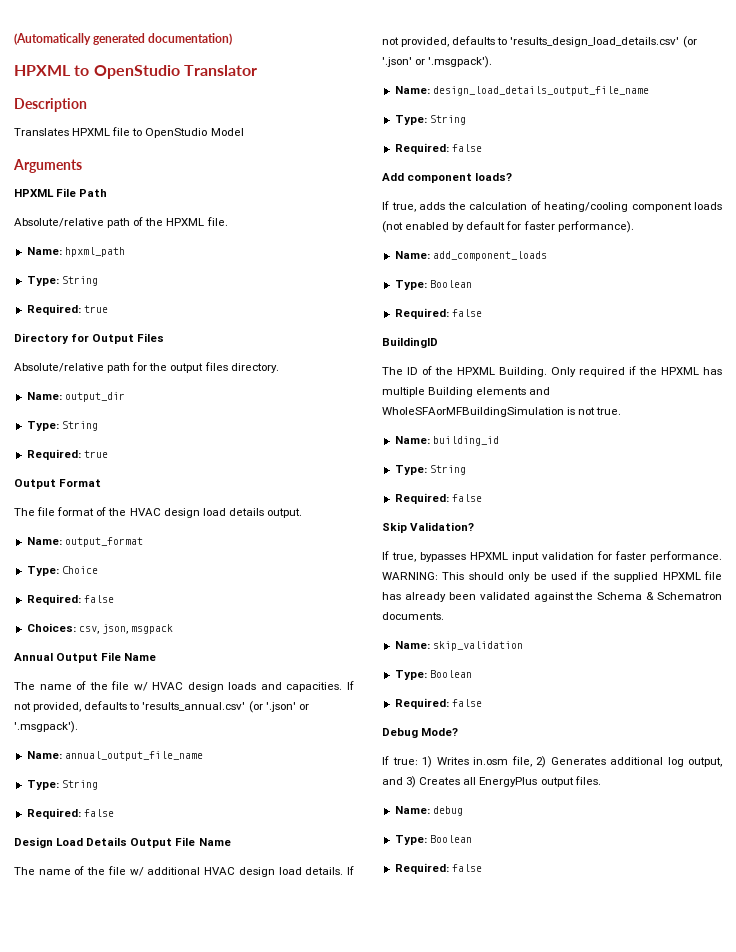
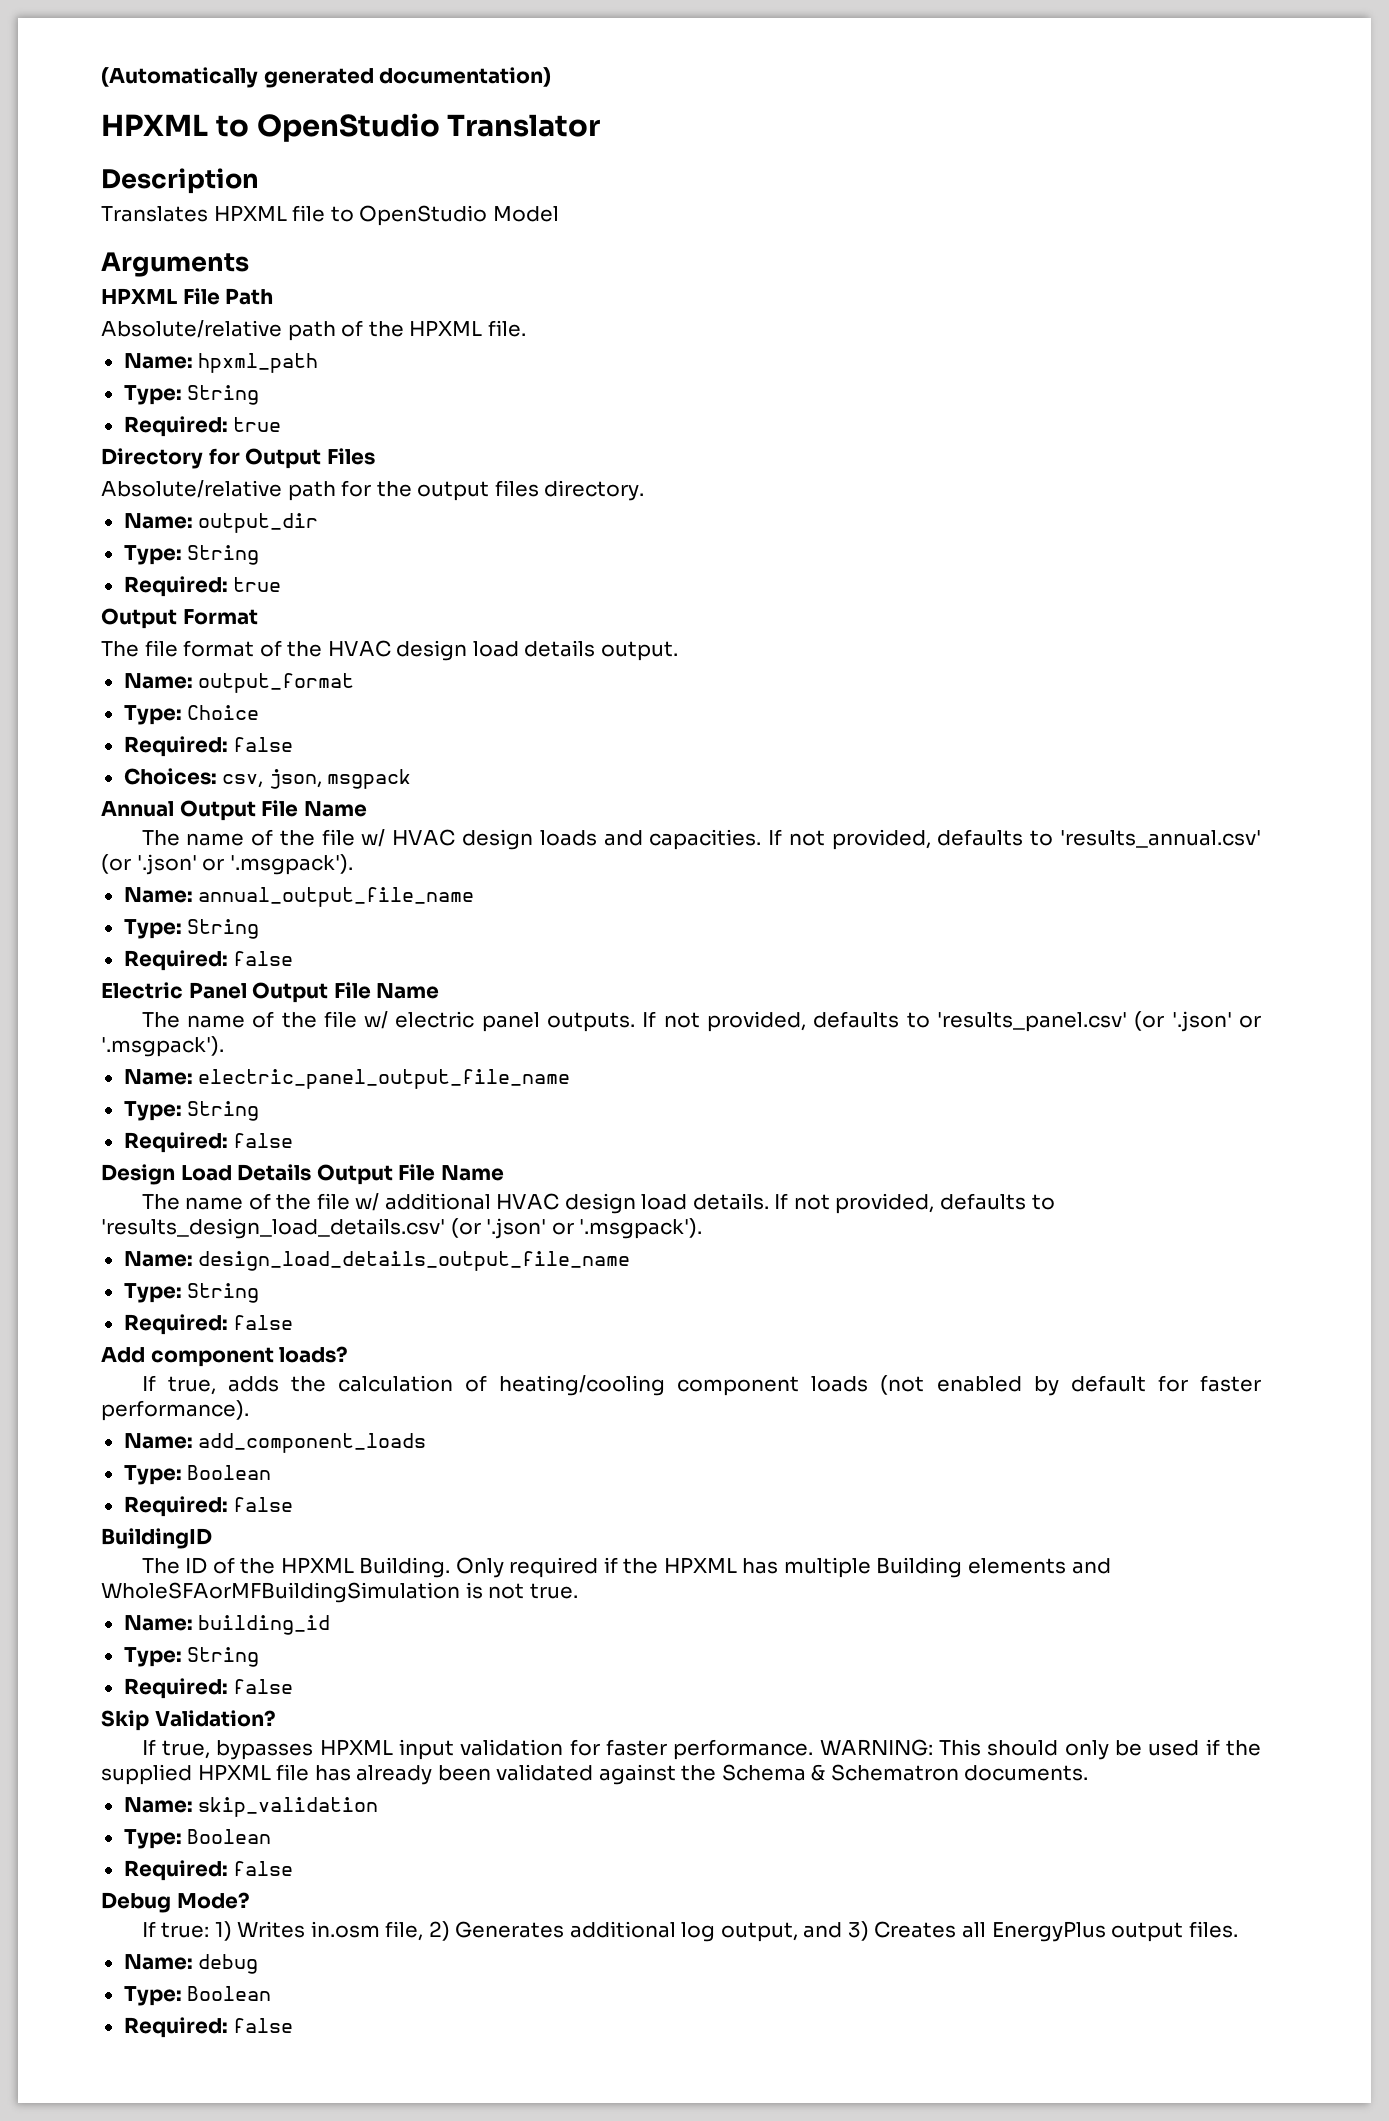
+ Electric Panel Output File Name
+ The name of the file w/ electric panel outputs. If not provided, defaults to 'results_panel.csv' (or '.json' or '.msgpack').
+ Name: electric_panel_output_file_name
+ Type: String
+ Required: false

